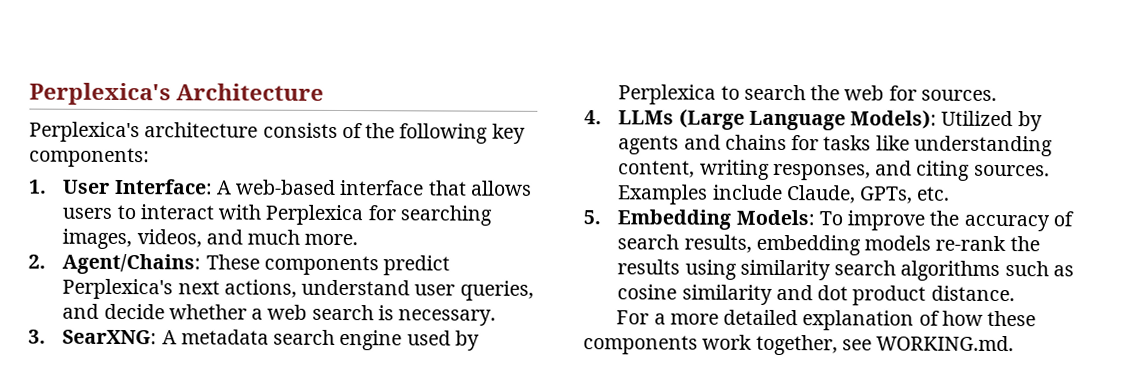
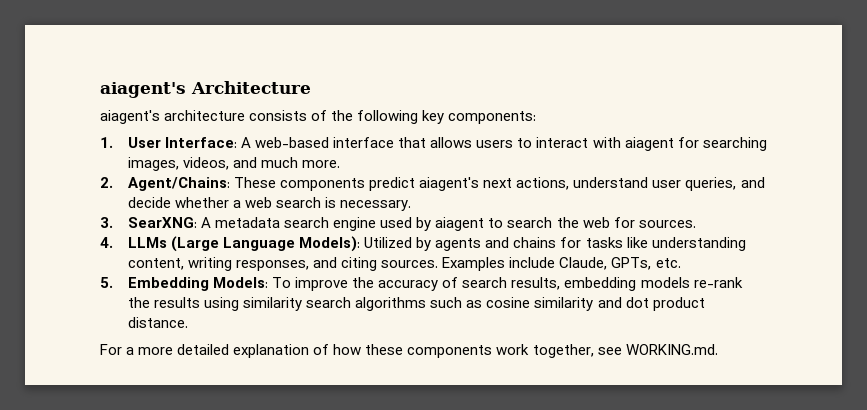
- Perplexica's Architecture
+ aiagent's Architecture
- Perplexica's architecture consists of the following key components:
+ aiagent's architecture consists of the following key components:
- 1. User Interface: A web-based interface that allows users to interact with Perplexica for searching images, videos, and much more.
+ 1. User Interface: A web-based interface that allows users to interact with aiagent for searching images, videos, and much more.
- 2. Agent/Chains: These components predict Perplexica's next actions, understand user queries, and decide whether a web search is necessary.
+ 2. Agent/Chains: These components predict aiagent's next actions, understand user queries, and decide whether a web search is necessary.
- 3. SearXNG: A metadata search engine used by Perplexica to search the web for sources.
+ 3. SearXNG: A metadata search engine used by aiagent to search the web for sources.

